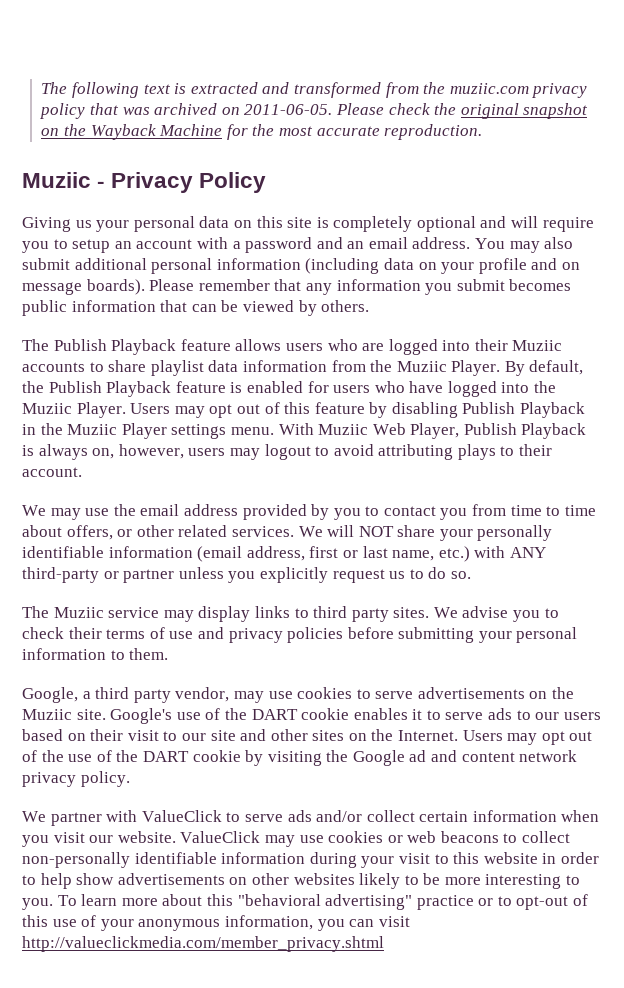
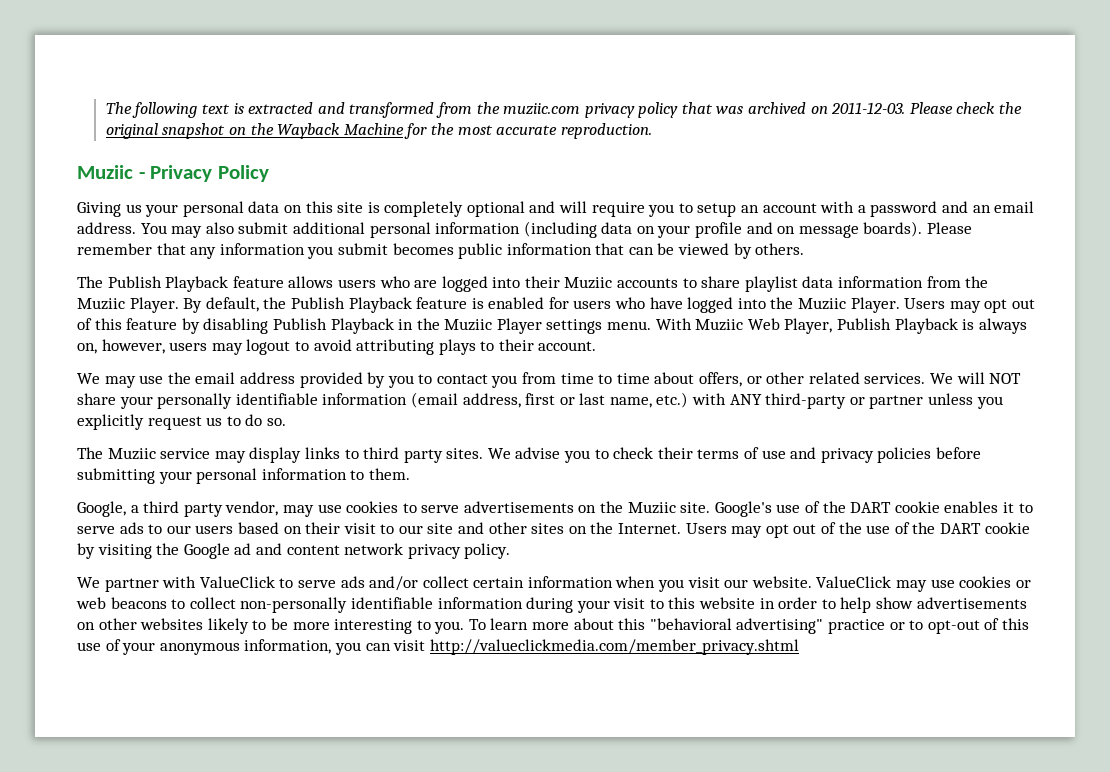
- The following text is extracted and transformed from the muziic.com privacy policy that was archived on 2011-06-05.
+ The following text is extracted and transformed from the muziic.com privacy policy that was archived on 2011-12-03.

